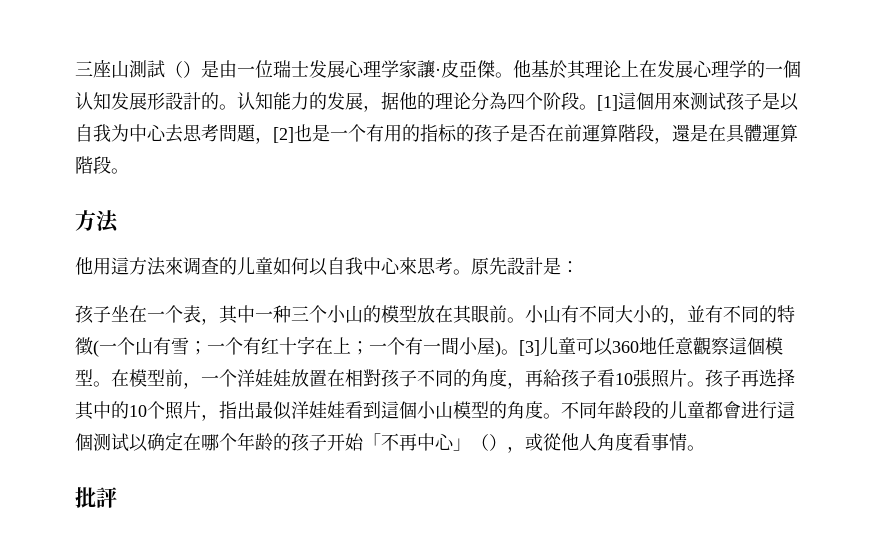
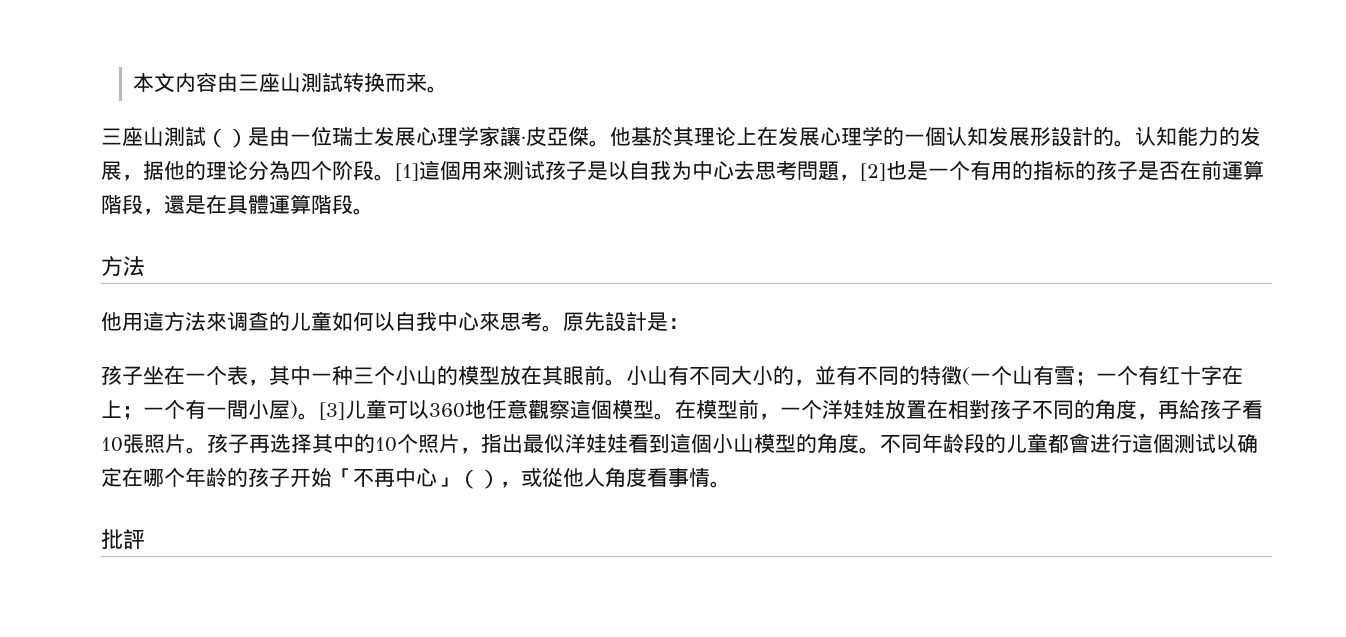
+ 本文内容由三座山測試转换而来。

